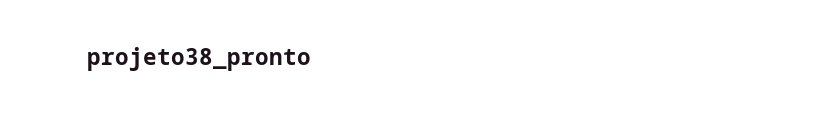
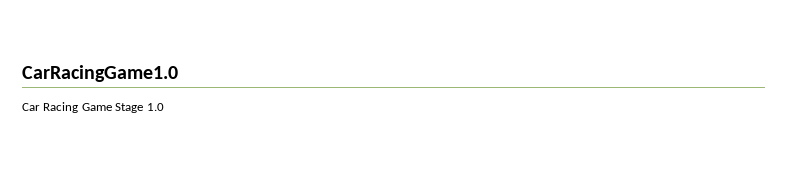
- projeto38_pronto
+ CarRacingGame1.0
+ Car Racing Game Stage 1.0

